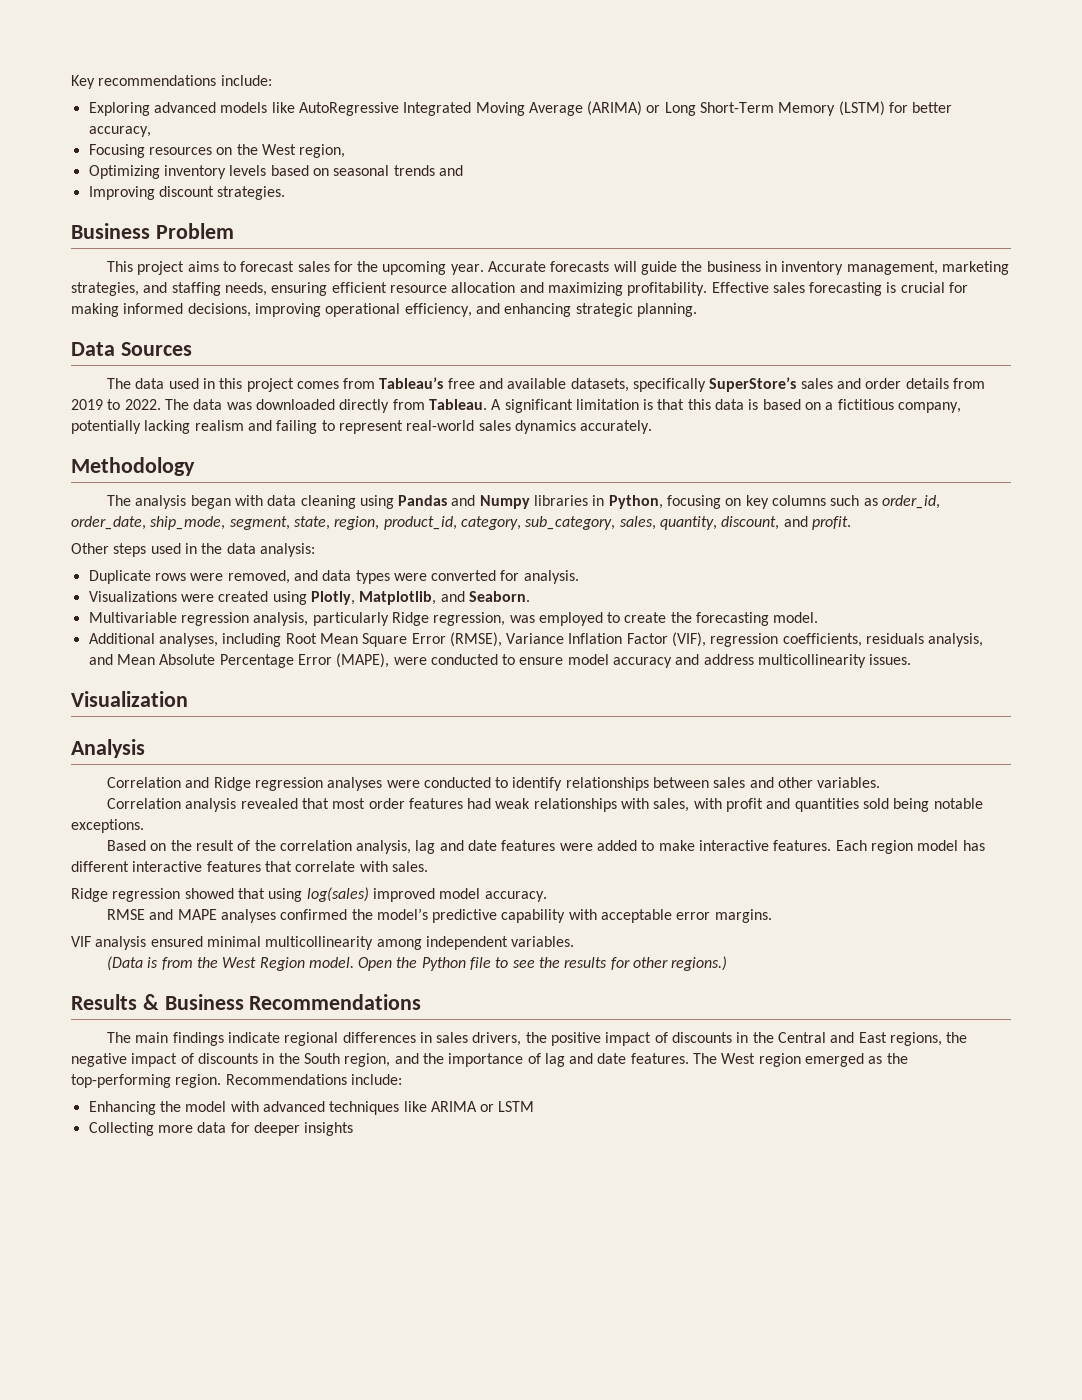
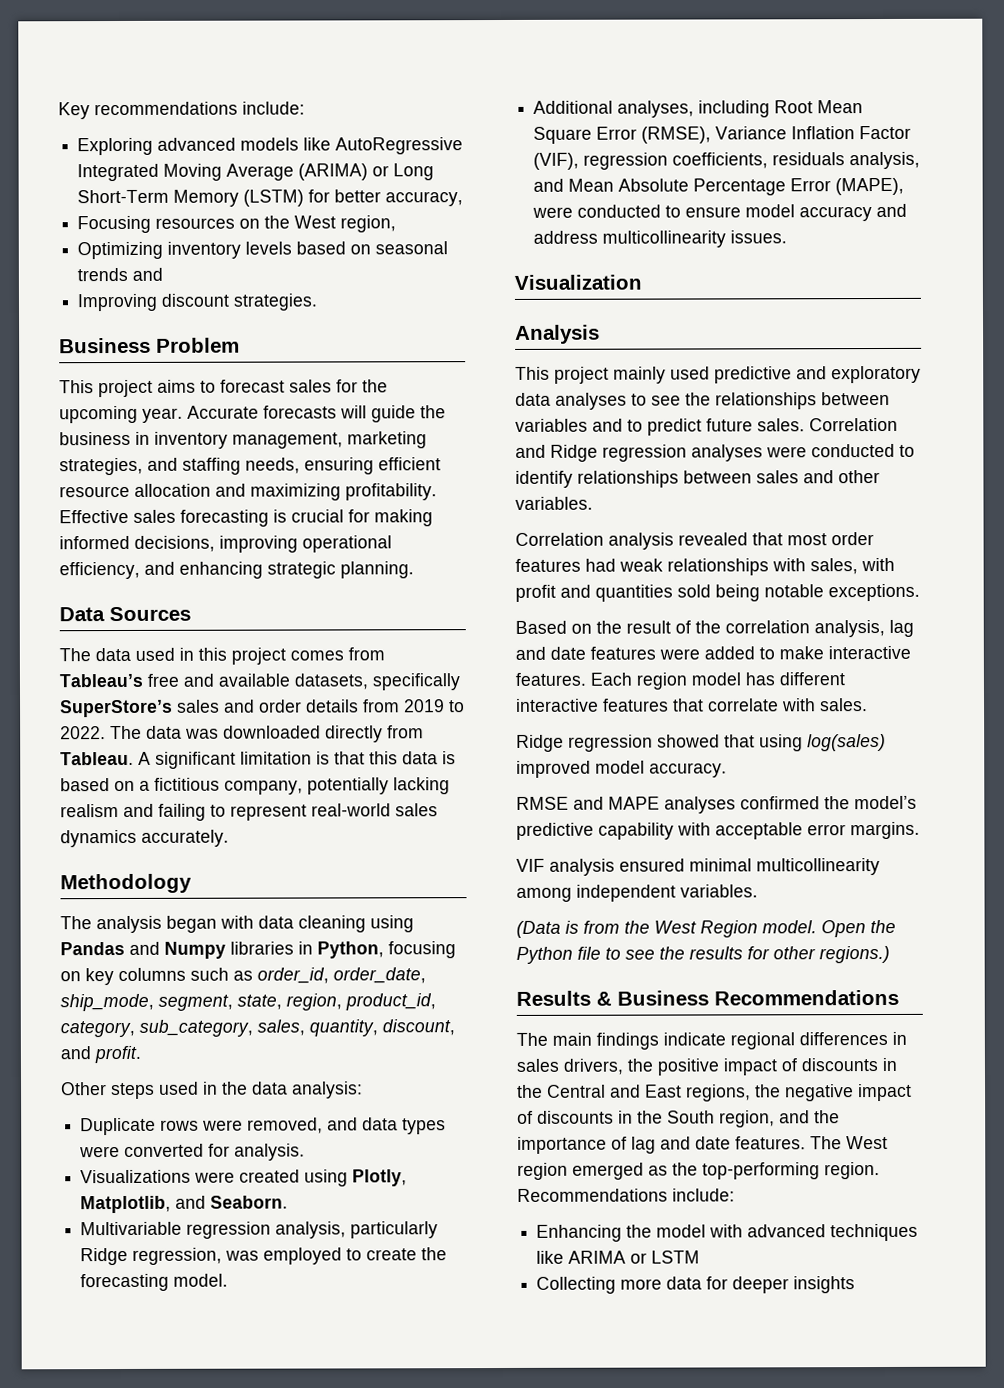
+ This project mainly used predictive and exploratory data analyses to see the relationships between variables and to predict future sales.

